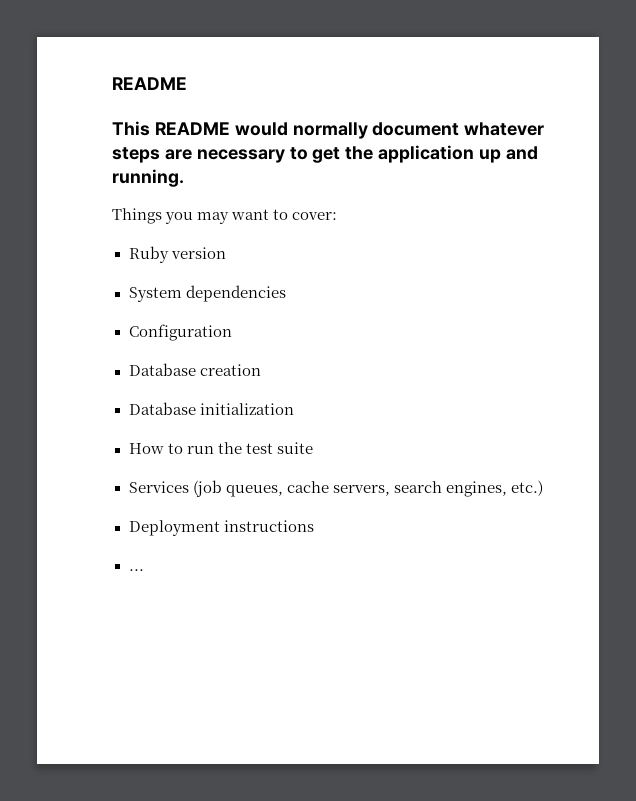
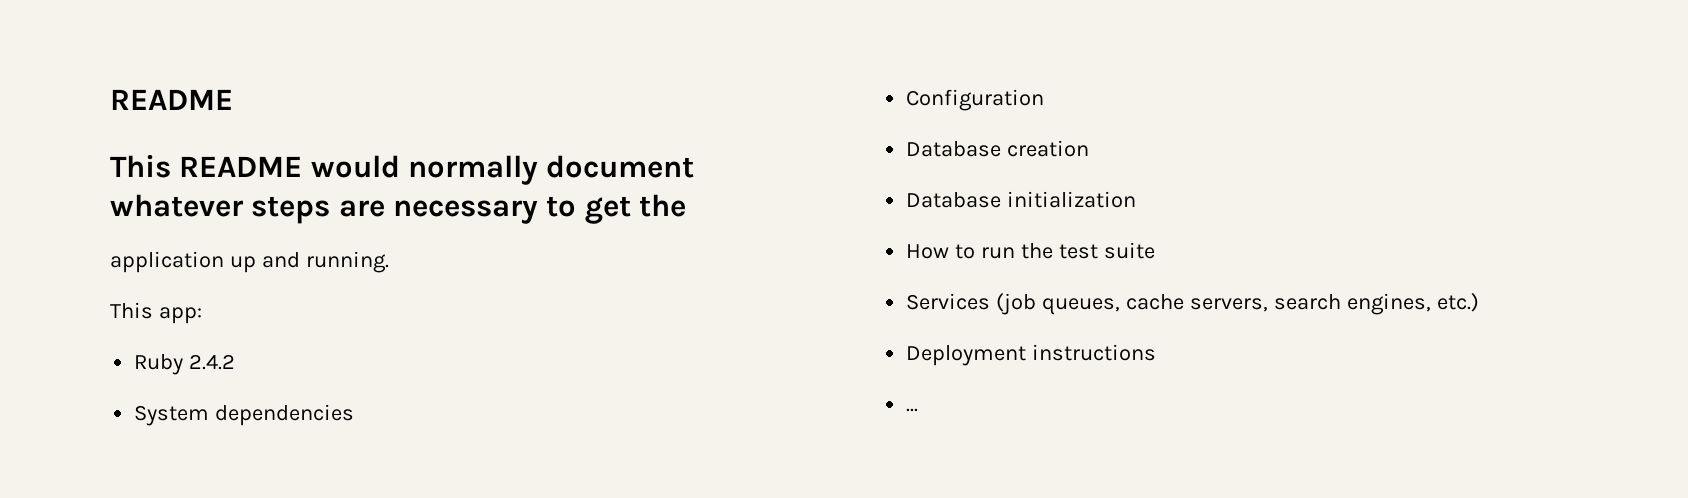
- This README would normally document whatever steps are necessary to get the application up and running.
+ This README would normally document whatever steps are necessary to get the
+ application up and running.
- Things you may want to cover:
+ This app:
- Ruby version
+ Ruby 2.4.2

